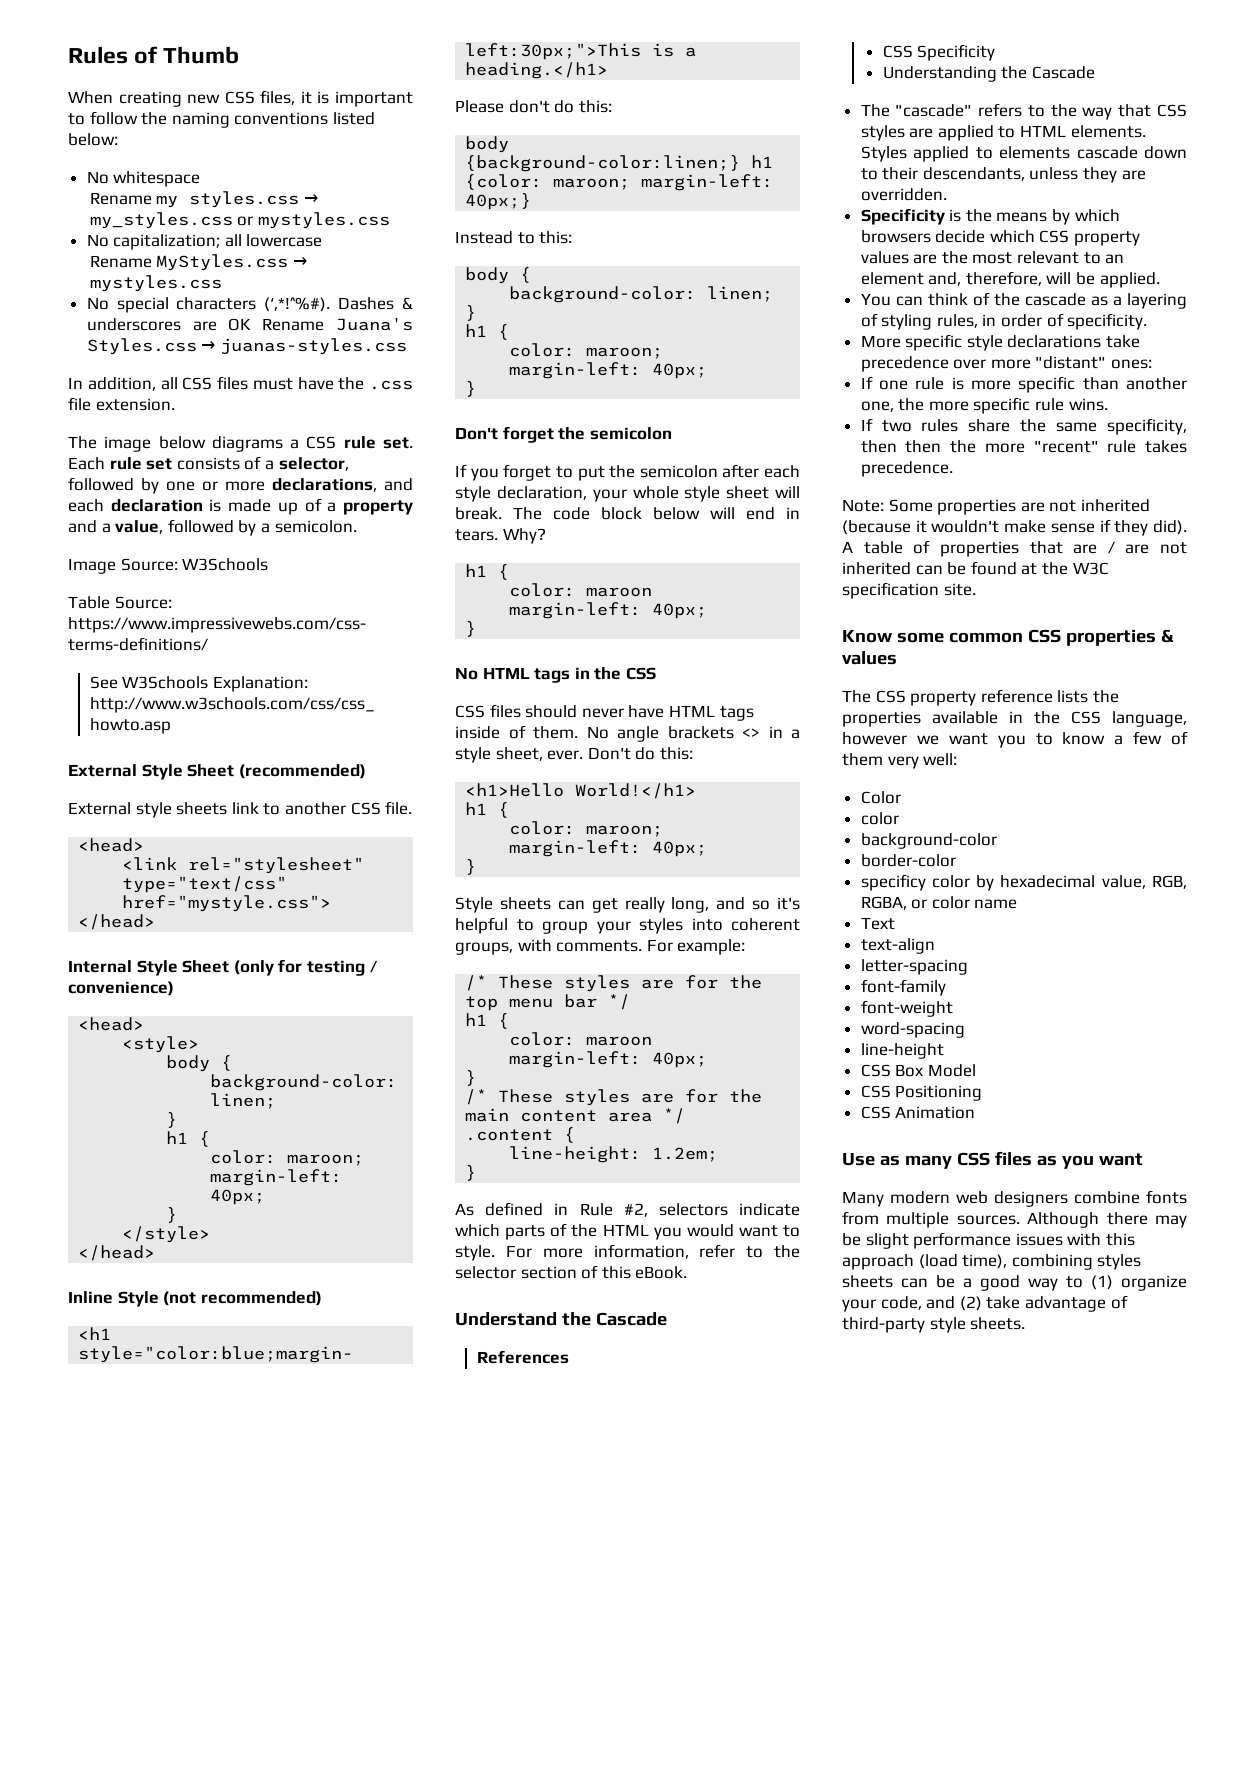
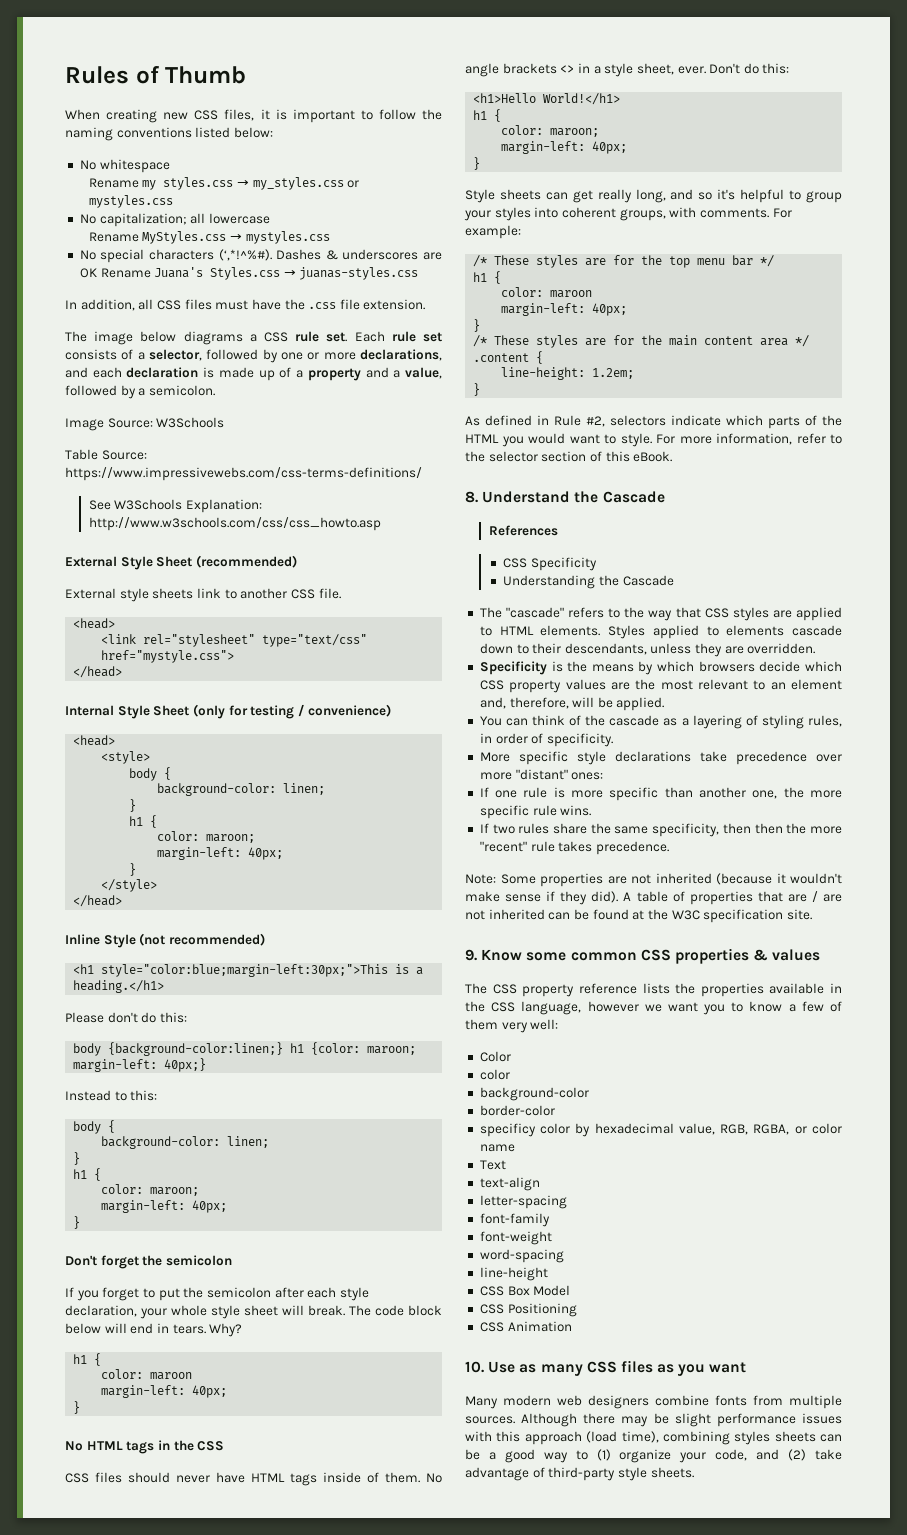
- Understand the Cascade
+ 8. Understand the Cascade
- Know some common CSS properties & values
+ 9. Know some common CSS properties & values
- Use as many CSS files as you want
+ 10. Use as many CSS files as you want

